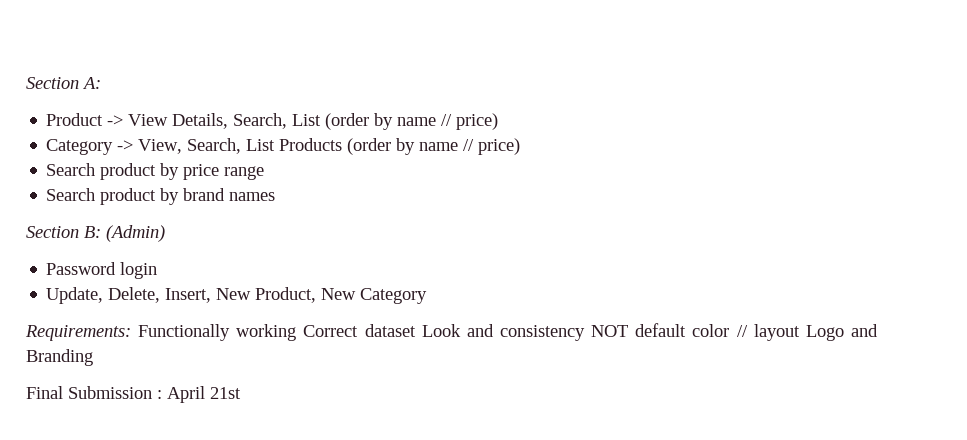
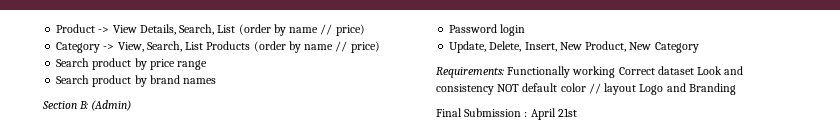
- Section A:

